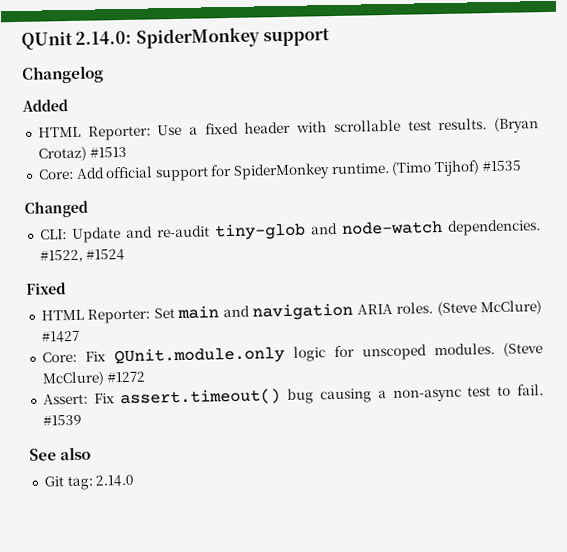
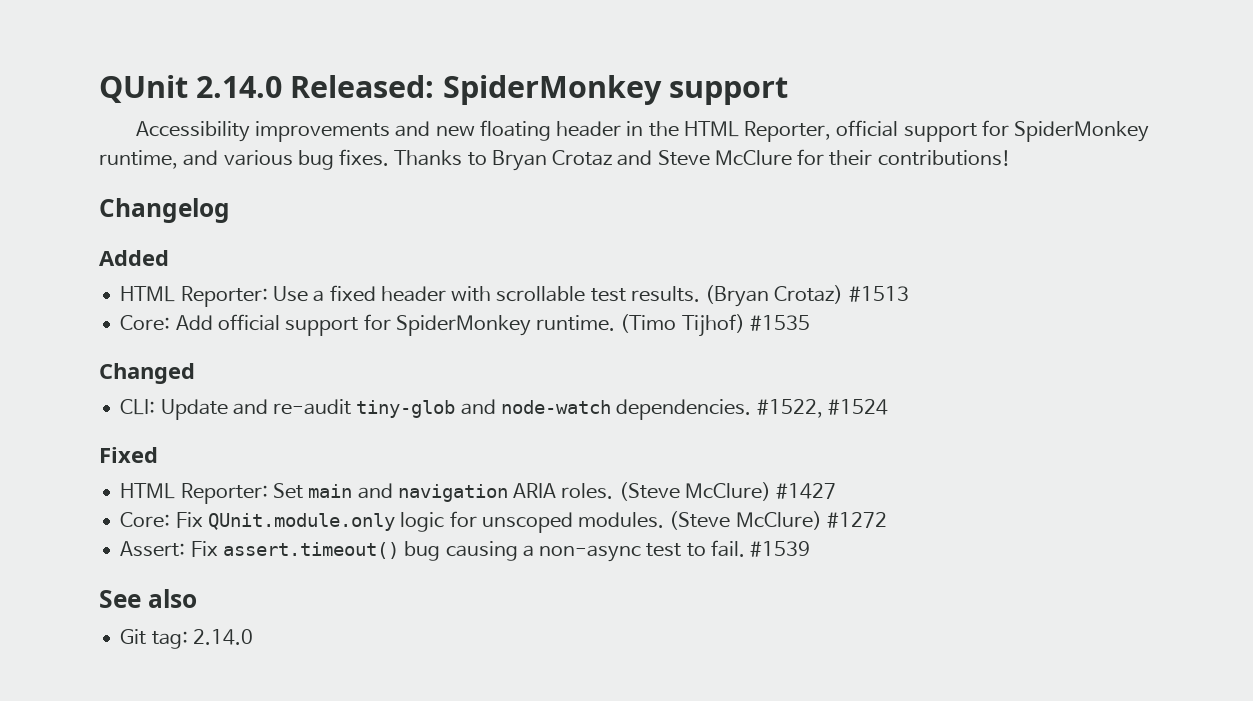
- QUnit 2.14.0: SpiderMonkey support
+ QUnit 2.14.0 Released: SpiderMonkey support
+ Accessibility improvements and new floating header in the HTML Reporter, official support for SpiderMonkey runtime, and various bug fixes. Thanks to Bryan Crotaz and Steve McClure for their contributions!

